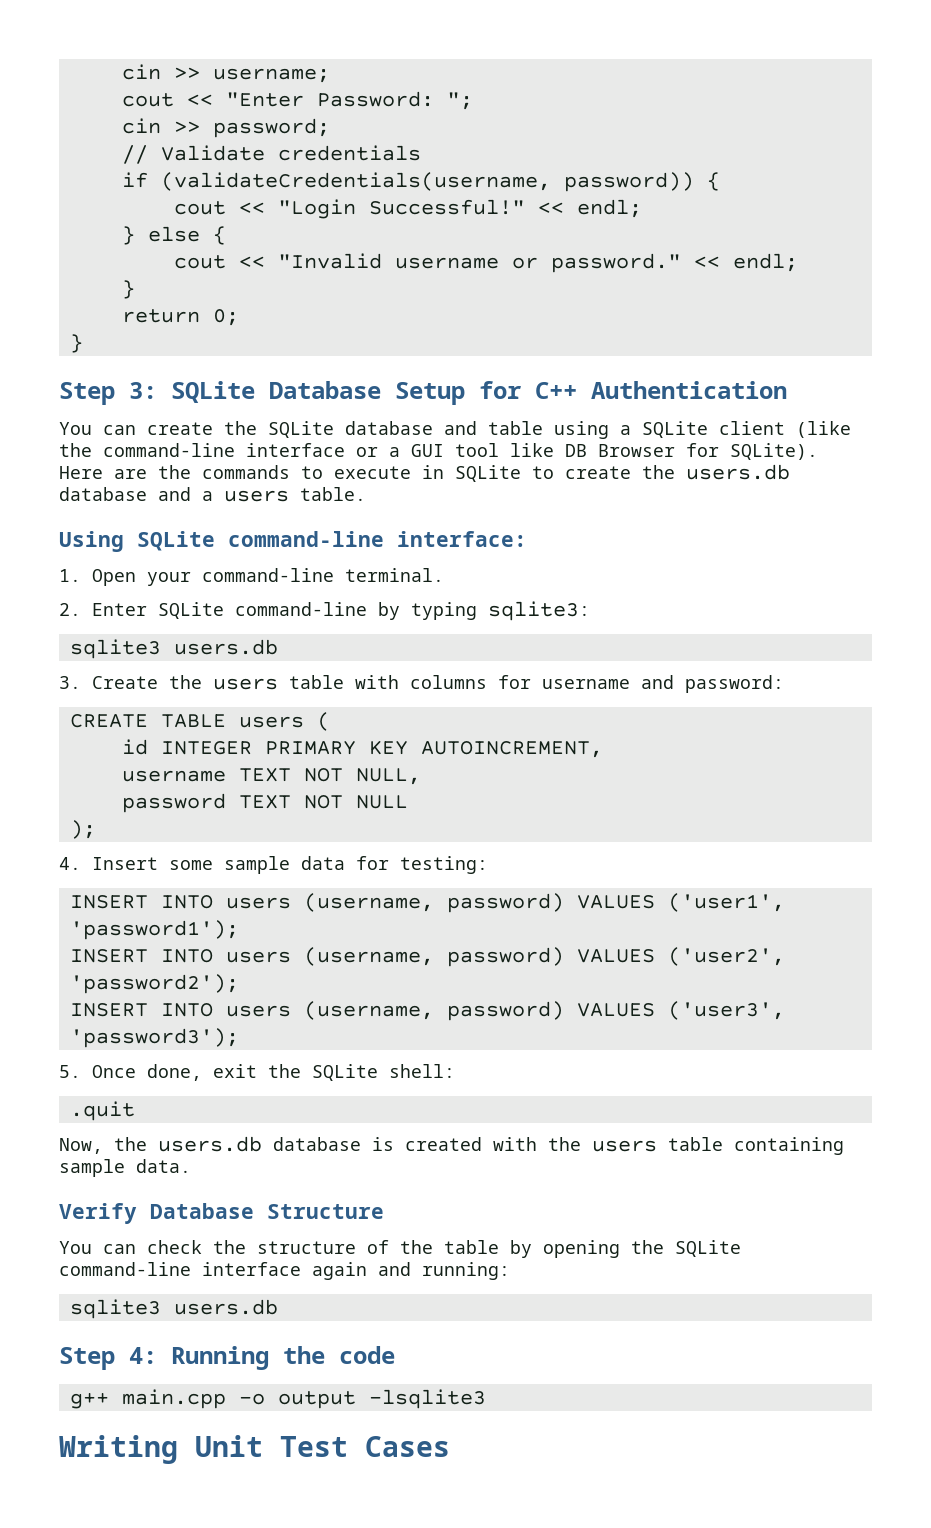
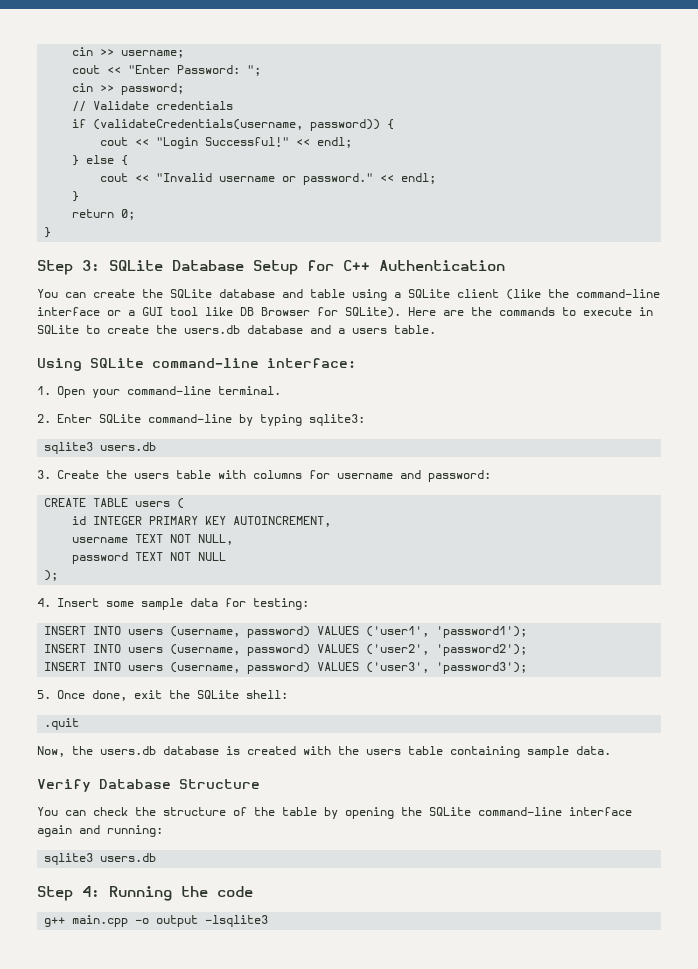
- Writing Unit Test Cases

